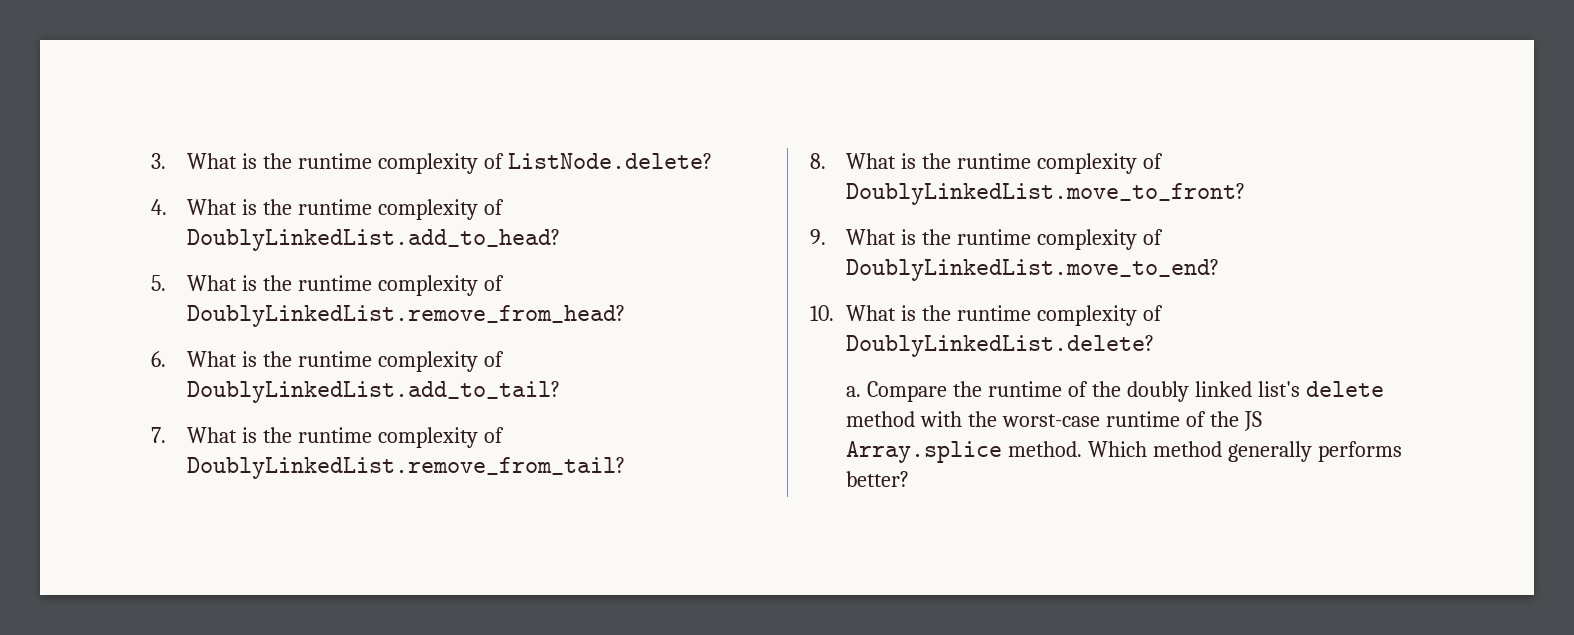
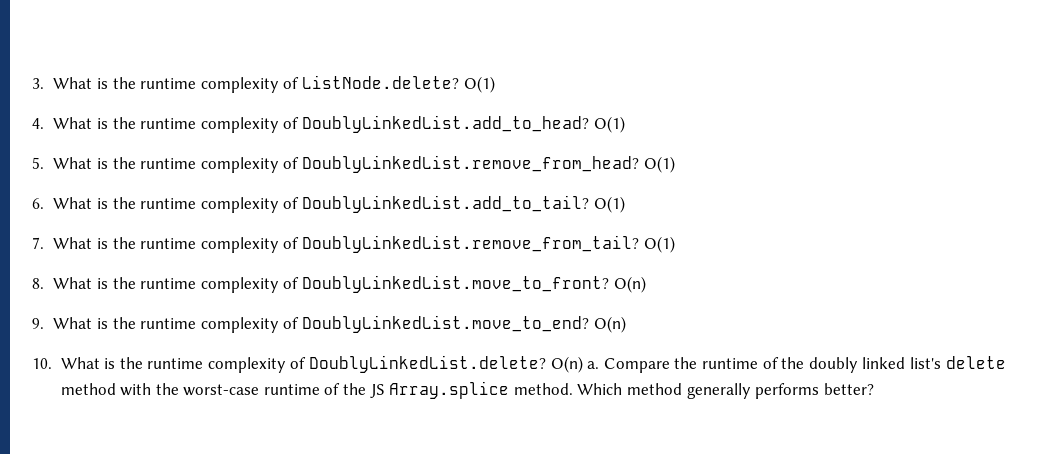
- 3. What is the runtime complexity of ListNode.delete?
+ 3. What is the runtime complexity of ListNode.delete? O(1)
- 4. What is the runtime complexity of DoublyLinkedList.add_to_head?
+ 4. What is the runtime complexity of DoublyLinkedList.add_to_head? O(1)
- 5. What is the runtime complexity of DoublyLinkedList.remove_from_head?
+ 5. What is the runtime complexity of DoublyLinkedList.remove_from_head? O(1)
- 6. What is the runtime complexity of DoublyLinkedList.add_to_tail?
+ 6. What is the runtime complexity of DoublyLinkedList.add_to_tail? O(1)
- 7. What is the runtime complexity of DoublyLinkedList.remove_from_tail?
+ 7. What is the runtime complexity of DoublyLinkedList.remove_from_tail? O(1)
- 8. What is the runtime complexity of DoublyLinkedList.move_to_front?
+ 8. What is the runtime complexity of DoublyLinkedList.move_to_front? O(n)
- 9. What is the runtime complexity of DoublyLinkedList.move_to_end?
+ 9. What is the runtime complexity of DoublyLinkedList.move_to_end? O(n)
- 10. What is the runtime complexity of DoublyLinkedList.delete?
- a.
+ 10. What is the runtime complexity of DoublyLinkedList.delete? O(n) a.

